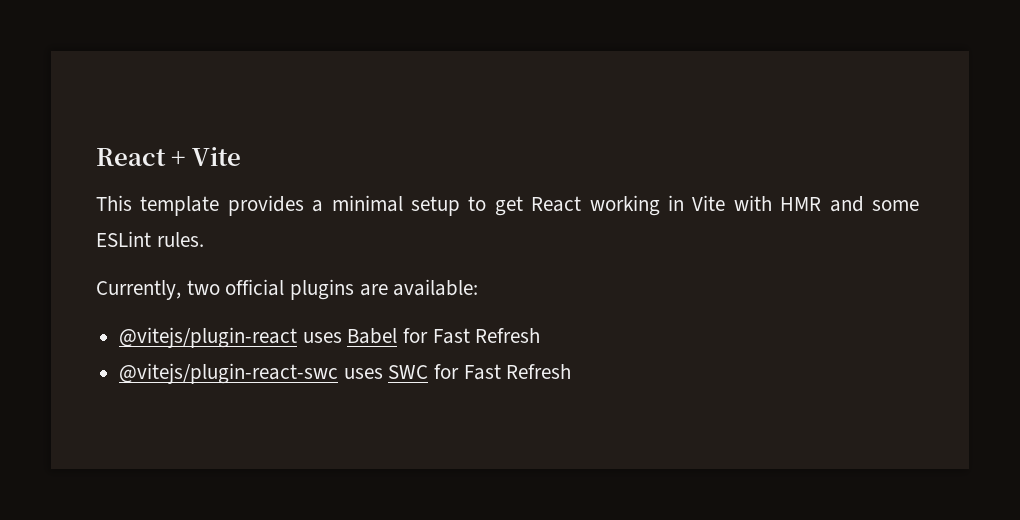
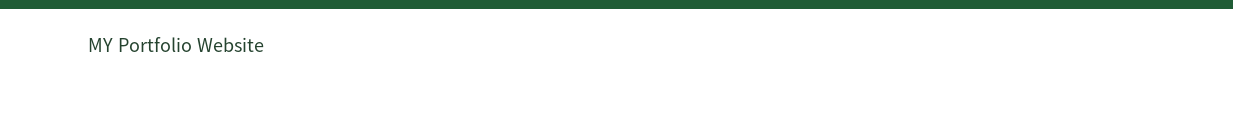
- React + Vite
- This template provides a minimal setup to get React working in Vite with HMR and some ESLint rules.
- Currently, two official plugins are available:
- @vitejs/plugin-react uses Babel for Fast Refresh
- @vitejs/plugin-react-swc uses SWC for Fast Refresh
+ MY Portfolio Website

